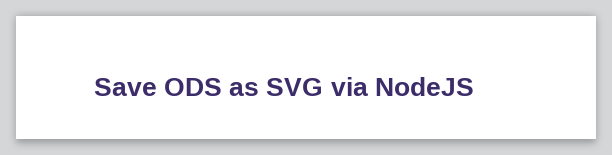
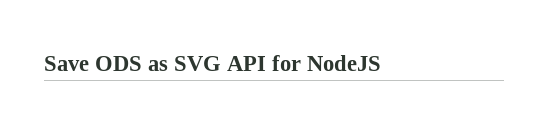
- Save ODS as SVG via NodeJS
+ Save ODS as SVG API for NodeJS

